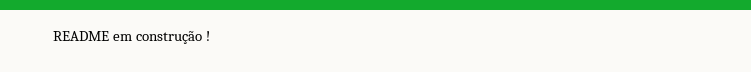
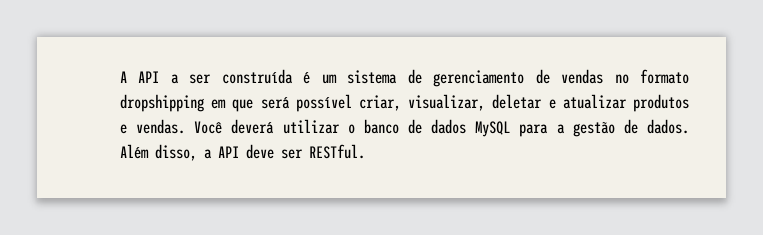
- README em construção !
+ A API a ser construída é um sistema de gerenciamento de vendas no formato dropshipping em que será possível criar, visualizar, deletar e atualizar produtos e vendas. Você deverá utilizar o banco de dados MySQL para a gestão de dados. Além disso, a API deve ser RESTful.

